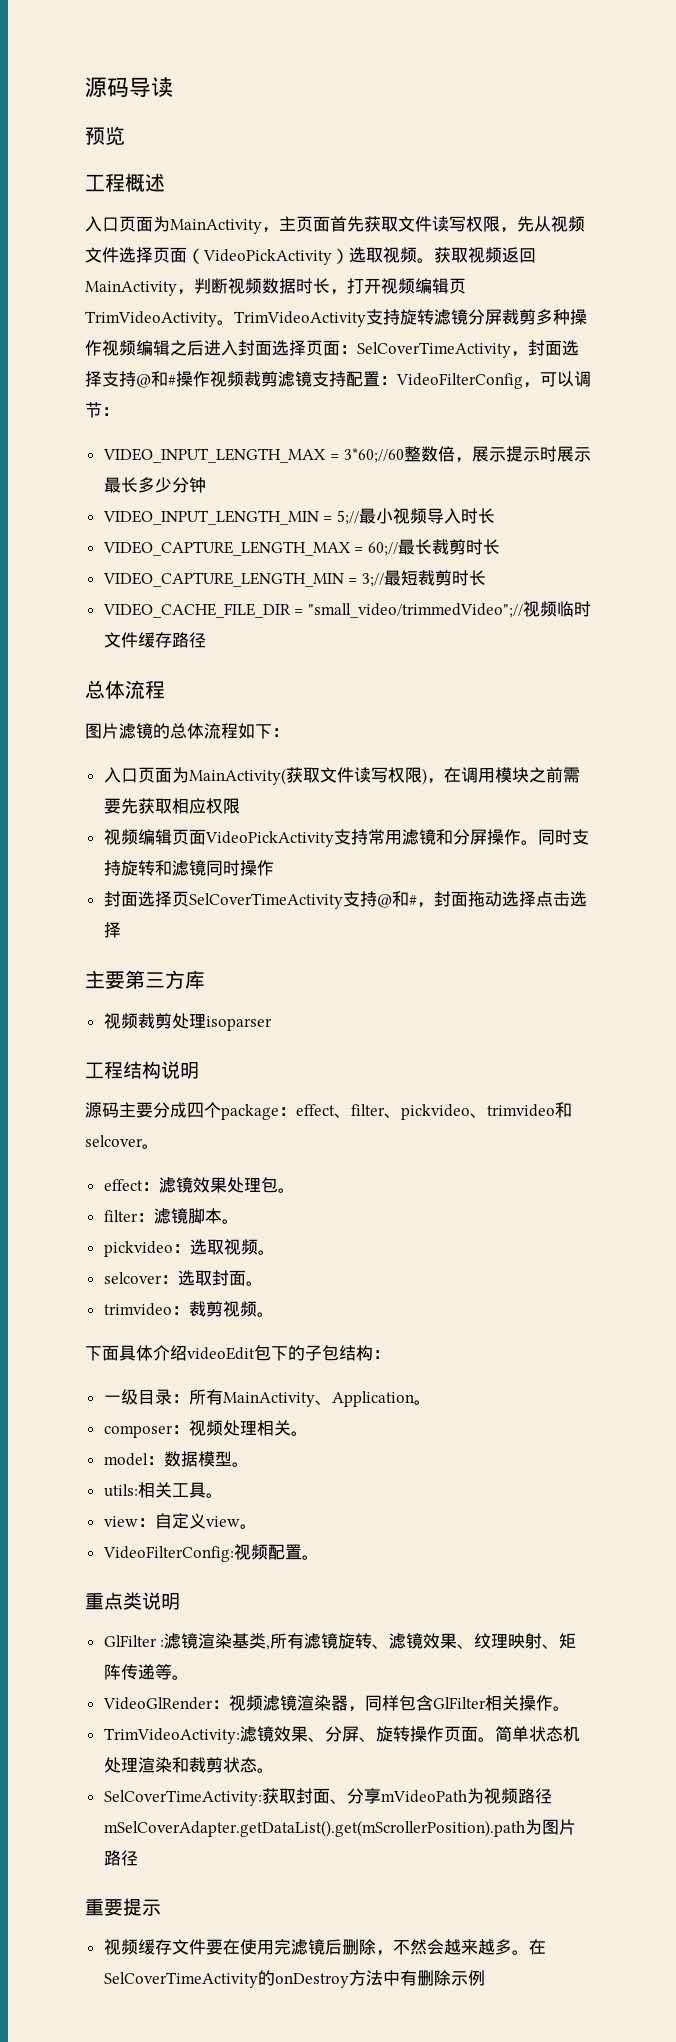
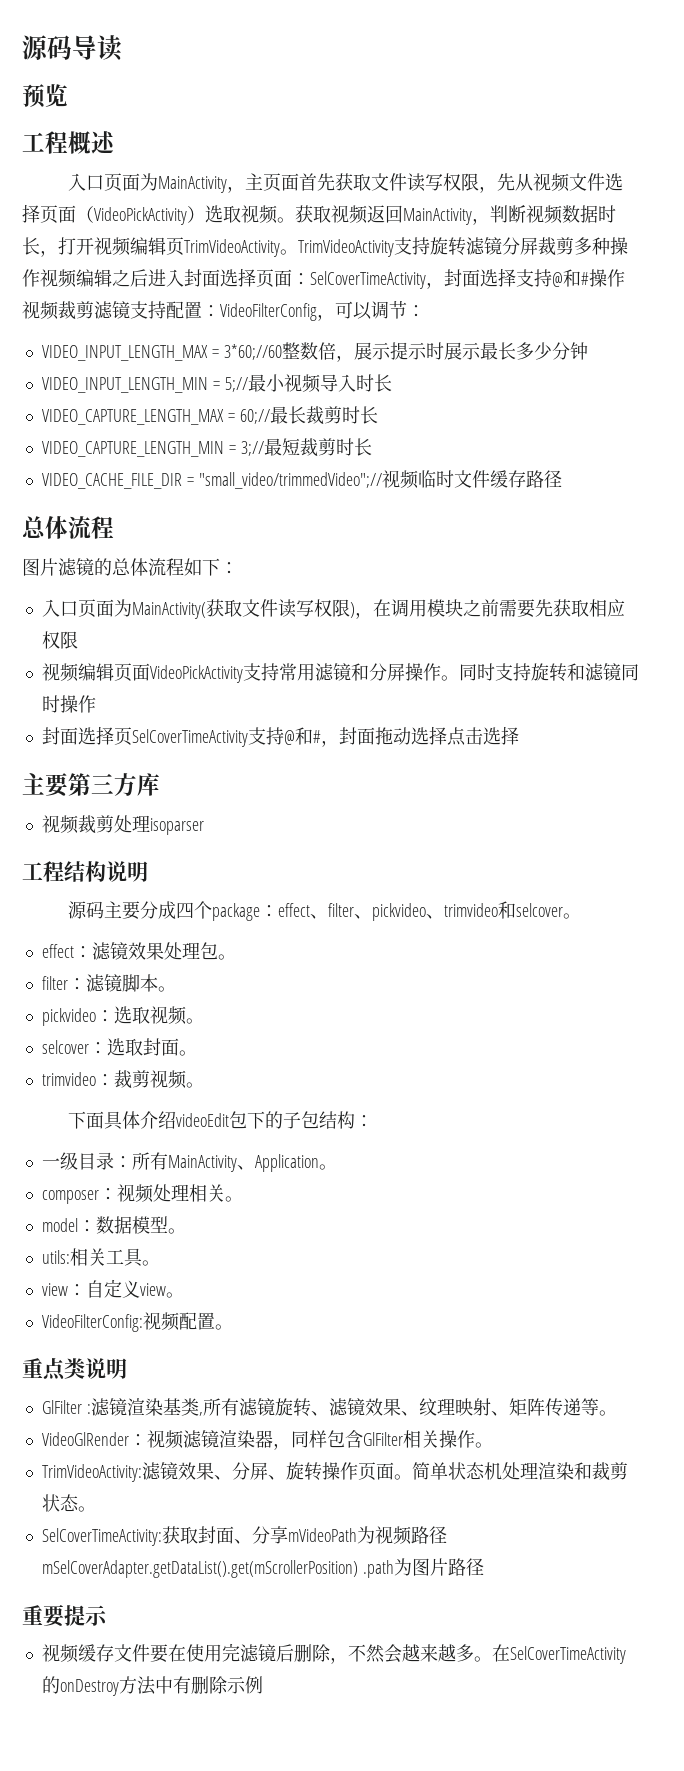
- SelCoverTimeActivity:获取封面、分享mVideoPath为视频路径mSelCoverAdapter.getDataList().get(mScrollerPosition).path为图片路径
+ SelCoverTimeActivity:获取封面、分享mVideoPath为视频路径mSelCoverAdapter.getDataList().get(mScrollerPosition) .path为图片路径

